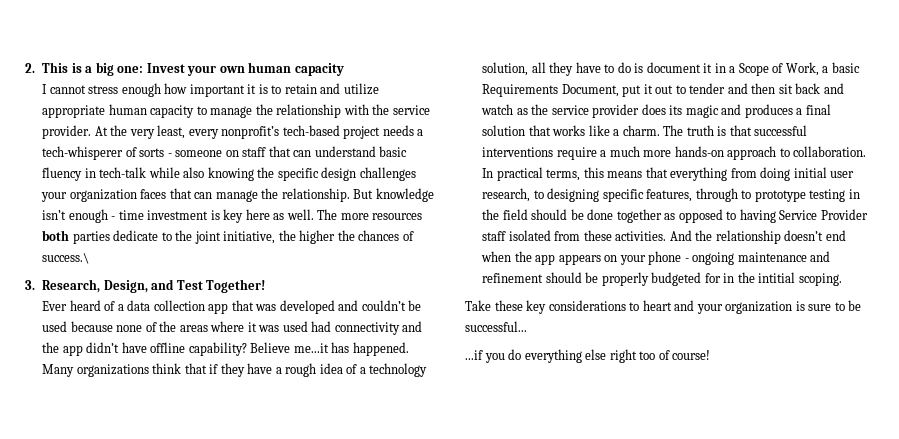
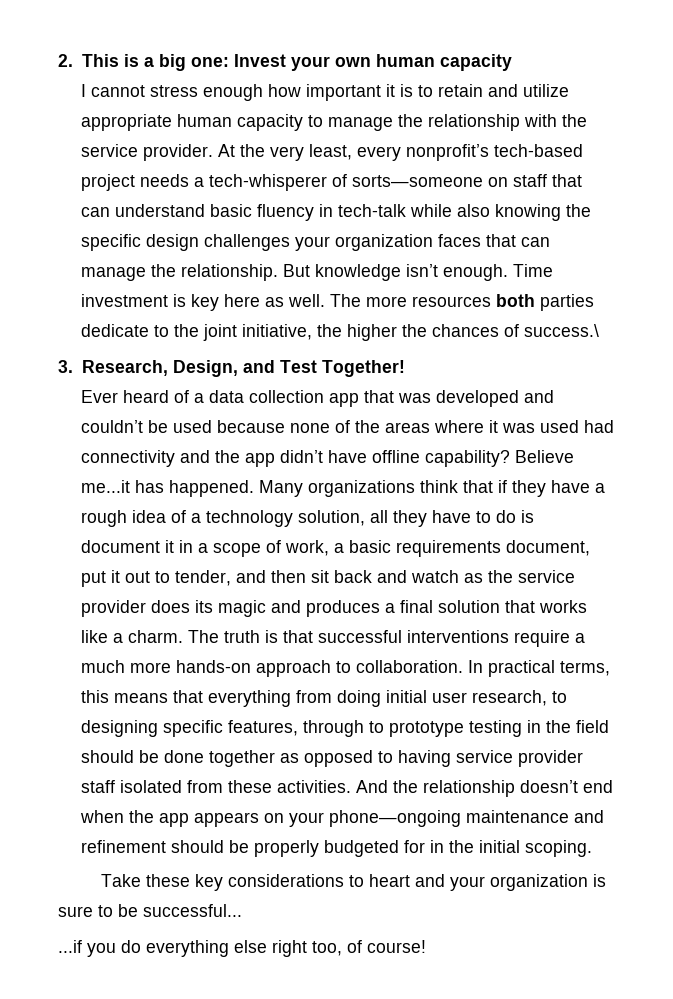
- At the very least, every nonprofit’s tech-based project needs a tech-whisperer of sorts - someone on staff that can understand basic fluency in tech-talk while also knowing the specific design challenges your organization faces that can manage the relationship.
+ At the very least, every nonprofit’s tech-based project needs a tech-whisperer of sorts—someone on staff that can understand basic fluency in tech-talk while also knowing the specific design challenges your organization faces that can manage the relationship.
- But knowledge isn’t enough - time investment is key here as well.
+ But knowledge isn’t enough. Time investment is key here as well.
- Many organizations think that if they have a rough idea of a technology solution, all they have to do is document it in a Scope of Work, a basic Requirements Document, put it out to tender and then sit back and watch as the service provider does its magic and produces a final solution that works like a charm.
+ Many organizations think that if they have a rough idea of a technology solution, all they have to do is document it in a scope of work, a basic requirements document, put it out to tender, and then sit back and watch as the service provider does its magic and produces a final solution that works like a charm.
- In practical terms, this means that everything from doing initial user research, to designing specific features, through to prototype testing in the field should be done together as opposed to having Service Provider staff isolated from these activities.
+ In practical terms, this means that everything from doing initial user research, to designing specific features, through to prototype testing in the field should be done together as opposed to having service provider staff isolated from these activities.
- And the relationship doesn’t end when the app appears on your phone - ongoing maintenance and refinement should be properly budgeted for in the intitial scoping.
+ And the relationship doesn’t end when the app appears on your phone—ongoing maintenance and refinement should be properly budgeted for in the initial scoping.
- ...if you do everything else right too of course!
+ ...if you do everything else right too, of course!

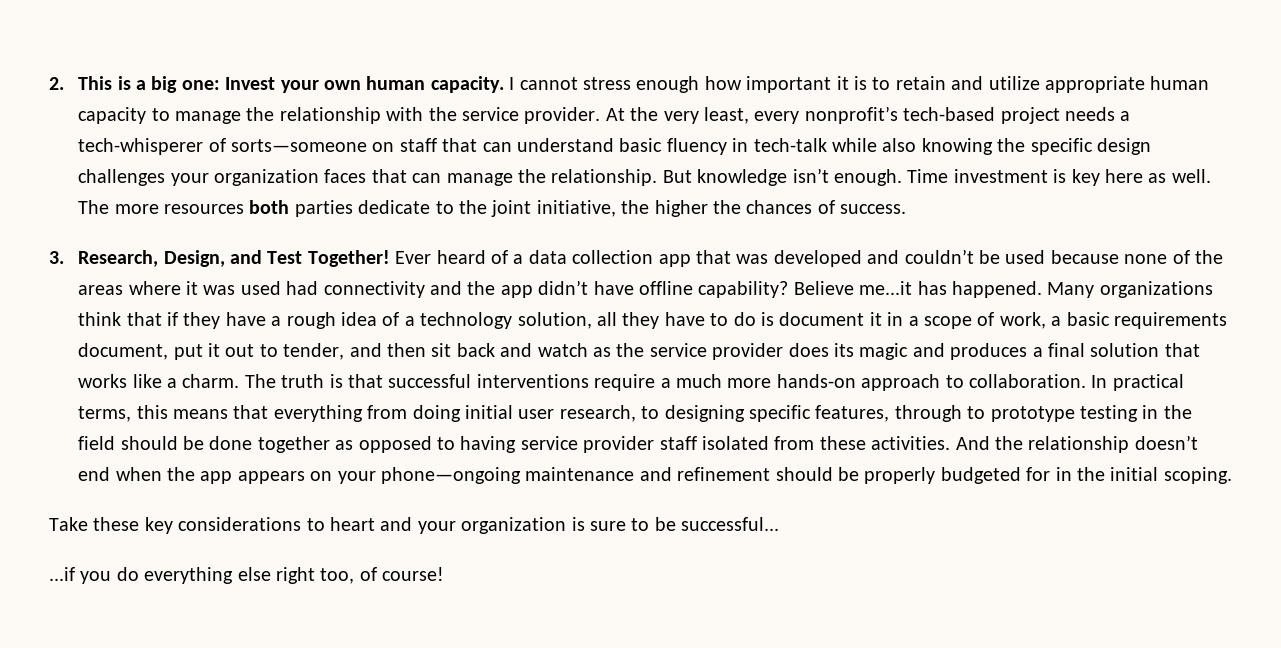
- 2. This is a big one: Invest your own human capacity
- I cannot stress enough how important it is to retain and utilize appropriate human capacity to manage the relationship with the service provider.
+ 2. This is a big one: Invest your own human capacity. I cannot stress enough how important it is to retain and utilize appropriate human capacity to manage the relationship with the service provider.
- The more resources both parties dedicate to the joint initiative, the higher the chances of success.\
+ The more resources both parties dedicate to the joint initiative, the higher the chances of success.
- 3. Research, Design, and Test Together!
- Ever heard of a data collection app that was developed and couldn’t be used because none of the areas where it was used had connectivity and the app didn’t have offline capability?
+ 3. Research, Design, and Test Together! Ever heard of a data collection app that was developed and couldn’t be used because none of the areas where it was used had connectivity and the app didn’t have offline capability?

